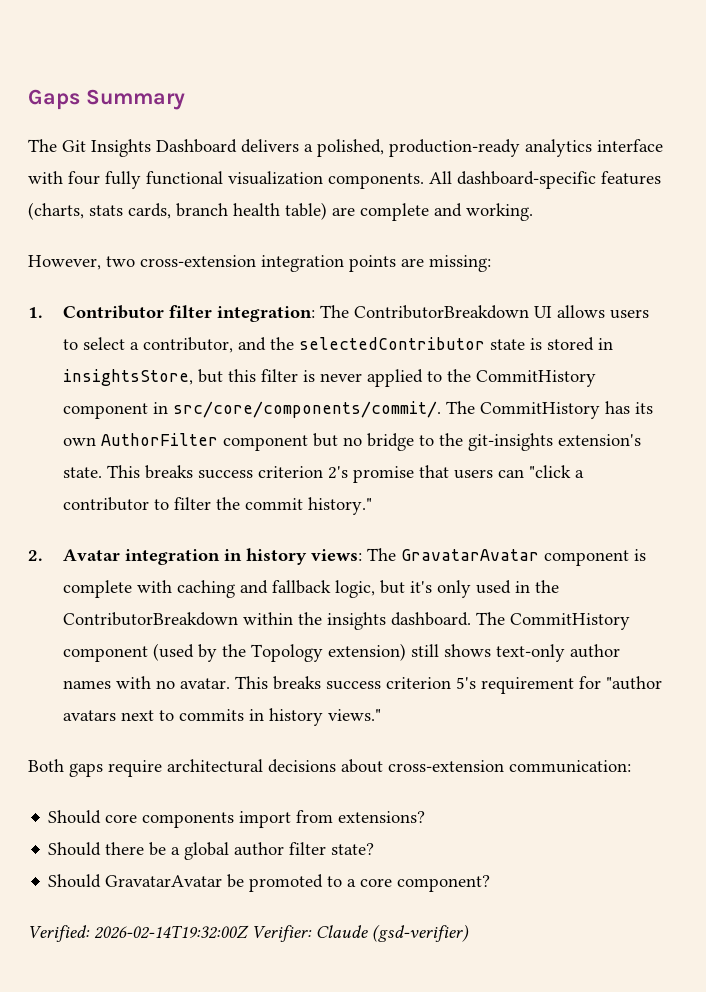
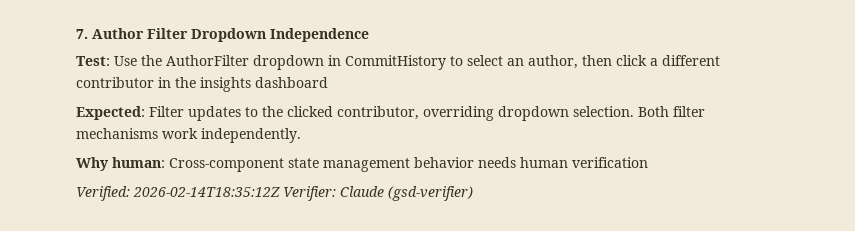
- Gaps Summary
- The Git Insights Dashboard delivers a polished, production-ready analytics interface with four fully functional visualization components. All dashboard-specific features (charts, stats cards, branch health table) are complete and working.
- However, two cross-extension integration points are missing:
- 1. Contributor filter integration: The ContributorBreakdown UI allows users to select a contributor, and the selectedContributor state is stored in insightsStore, but this filter is never applied to the CommitHistory component in src/core/components/commit/. The CommitHistory has its own AuthorFilter component but no bridge to the git-insights extension's state. This breaks success criterion 2's promise that users can "click a contributor to filter the commit history."
- 2. Avatar integration in history views: The GravatarAvatar component is complete with caching and fallback logic, but it's only used in the ContributorBreakdown within the insights dashboard. The CommitHistory component (used by the Topology extension) still shows text-only author names with no avatar. This breaks success criterion 5's requirement for "author avatars next to commits in history views."
- Both gaps require architectural decisions about cross-extension communication:
- Should core components import from extensions?
- Should there be a global author filter state?
- Should GravatarAvatar be promoted to a core component?
+ 7. Author Filter Dropdown Independence
+ Test: Use the AuthorFilter dropdown in CommitHistory to select an author, then click a different contributor in the insights dashboard
+ Expected: Filter updates to the clicked contributor, overriding dropdown selection. Both filter mechanisms work independently.
+ Why human: Cross-component state management behavior needs human verification
- Verified: 2026-02-14T19:32:00Z Verifier: Claude (gsd-verifier)
+ Verified: 2026-02-14T18:35:12Z Verifier: Claude (gsd-verifier)

